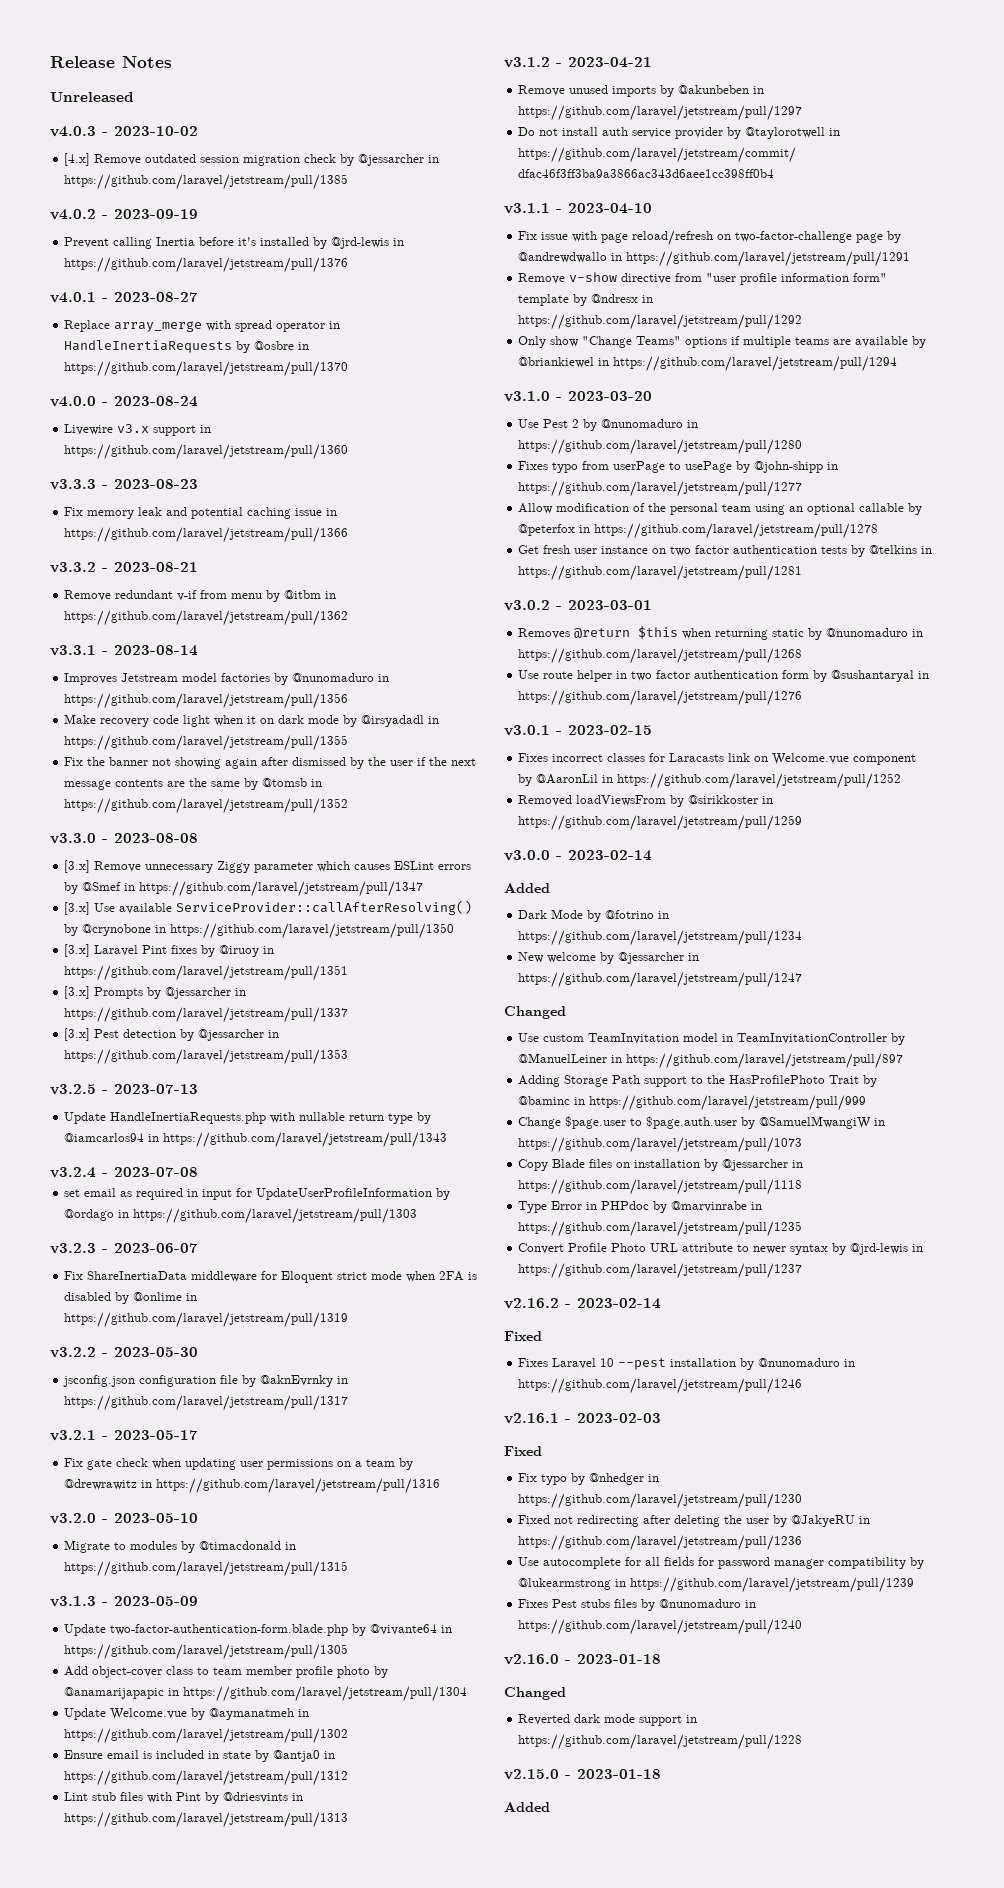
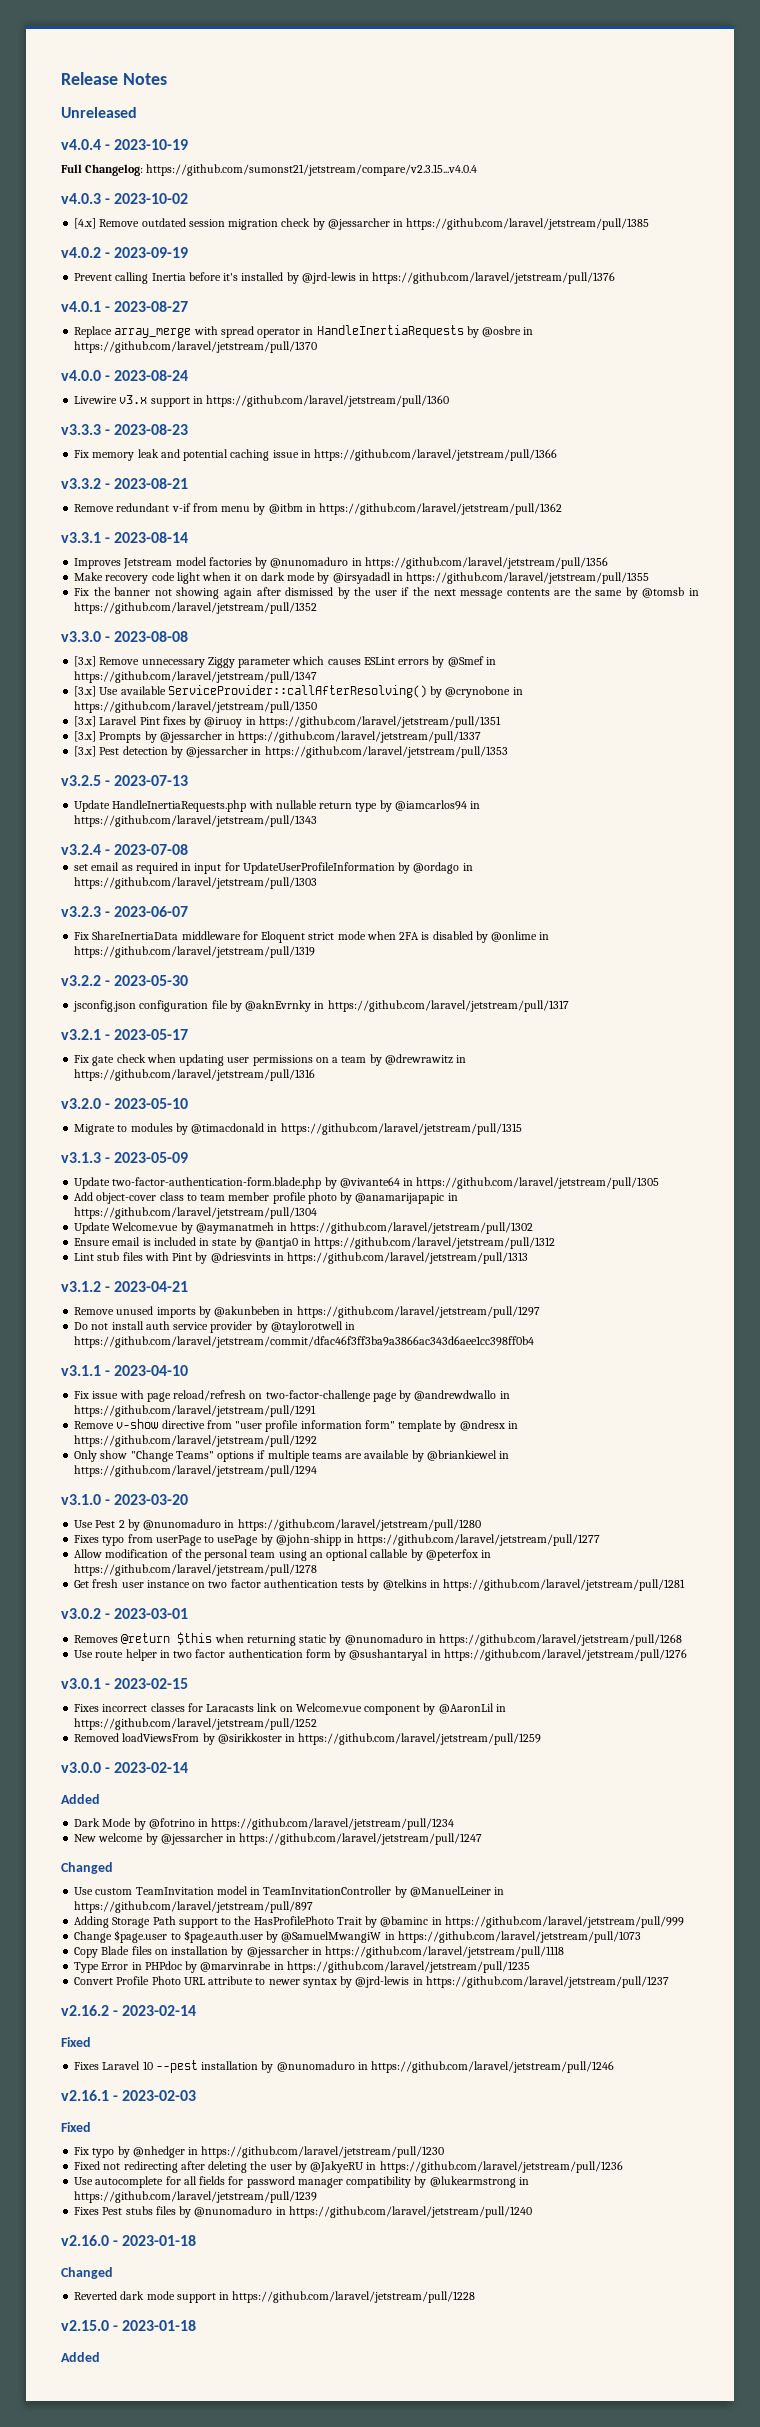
+ v4.0.4 - 2023-10-19
+ Full Changelog: https://github.com/sumonst21/jetstream/compare/v2.3.15...v4.0.4

